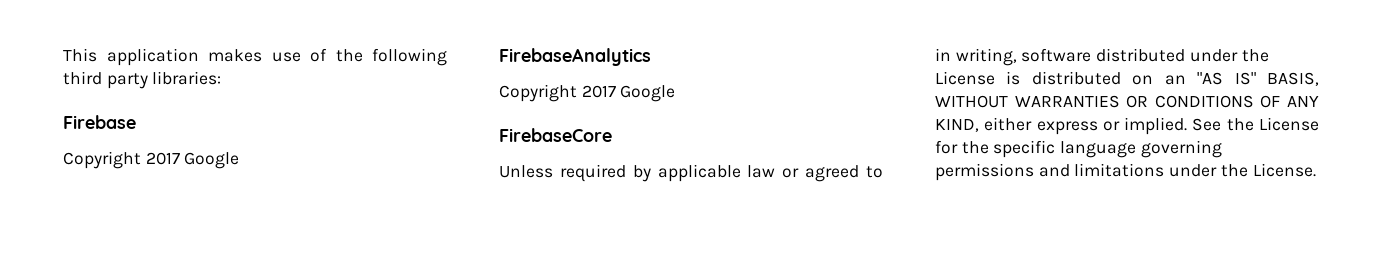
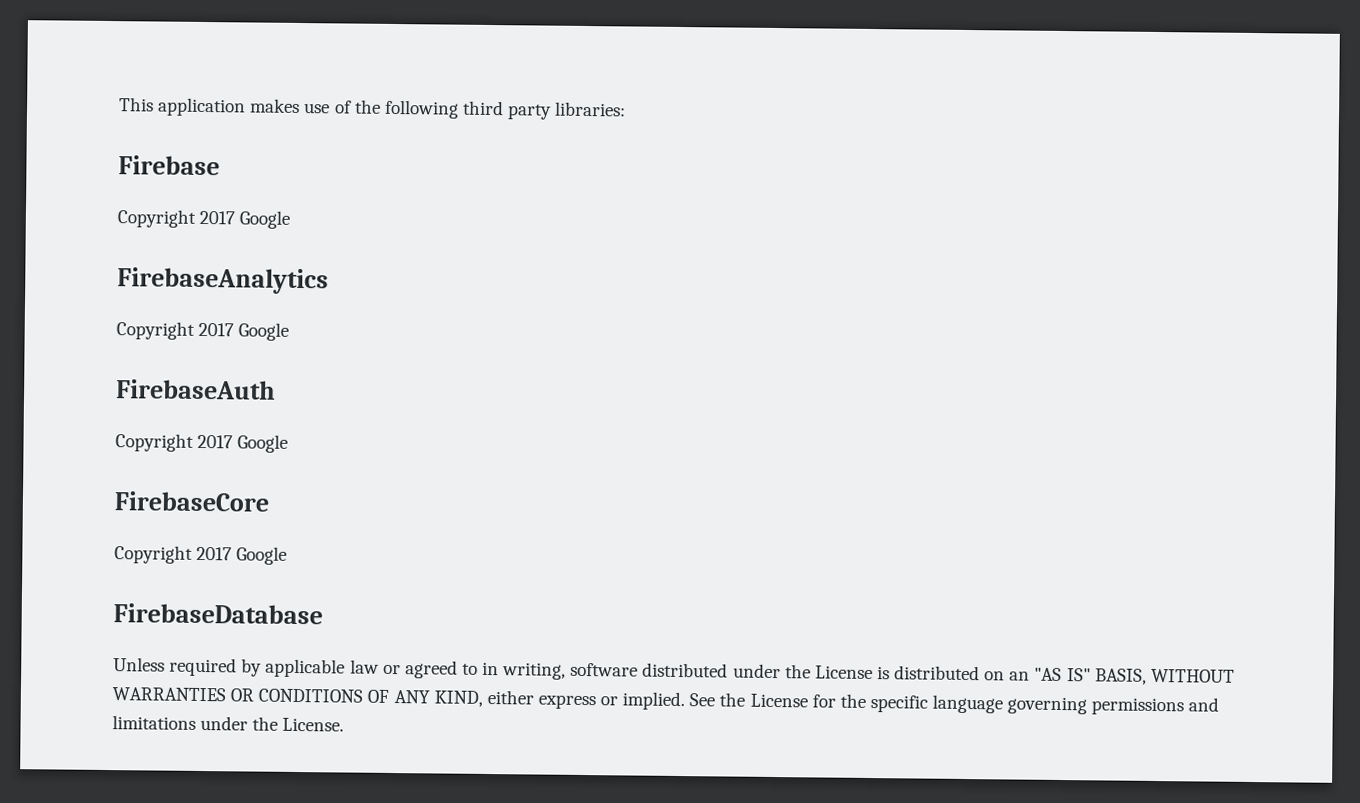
+ FirebaseAuth
+ Copyright 2017 Google
  FirebaseCore
+ Copyright 2017 Google
+ FirebaseDatabase

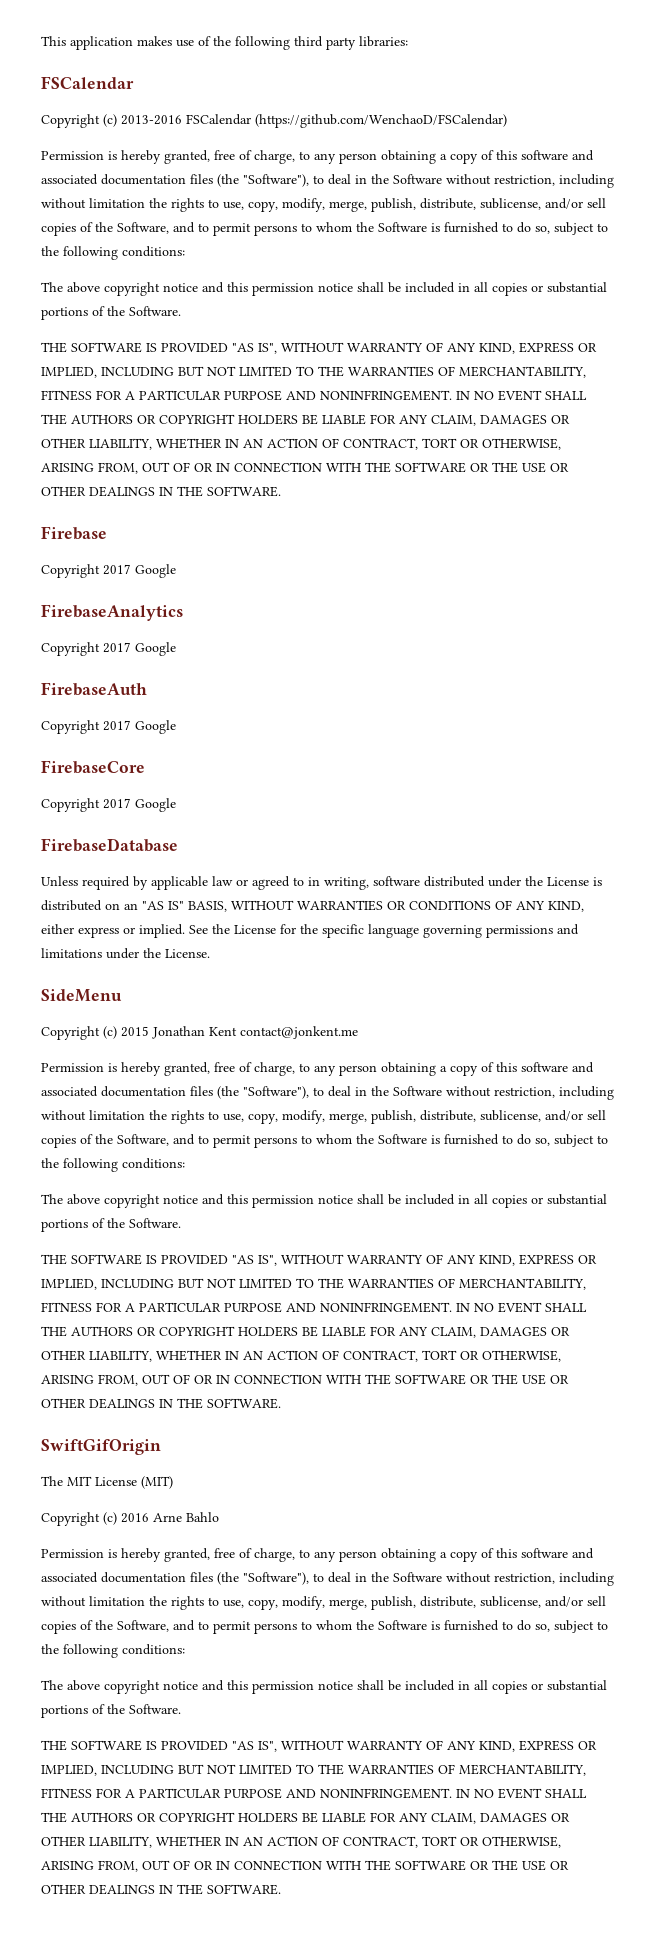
  This application makes use of the following third party libraries:
+ FSCalendar
+ Copyright (c) 2013-2016 FSCalendar (https://github.com/WenchaoD/FSCalendar)
+ Permission is hereby granted, free of charge, to any person obtaining a copy of this software and associated documentation files (the "Software"), to deal in the Software without restriction, including without limitation the rights to use, copy, modify, merge, publish, distribute, sublicense, and/or sell copies of the Software, and to permit persons to whom the Software is furnished to do so, subject to the following conditions:
+ The above copyright notice and this permission notice shall be included in all copies or substantial portions of the Software.
+ THE SOFTWARE IS PROVIDED "AS IS", WITHOUT WARRANTY OF ANY KIND, EXPRESS OR IMPLIED, INCLUDING BUT NOT LIMITED TO THE WARRANTIES OF MERCHANTABILITY, FITNESS FOR A PARTICULAR PURPOSE AND NONINFRINGEMENT. IN NO EVENT SHALL THE AUTHORS OR COPYRIGHT HOLDERS BE LIABLE FOR ANY CLAIM, DAMAGES OR OTHER LIABILITY, WHETHER IN AN ACTION OF CONTRACT, TORT OR OTHERWISE, ARISING FROM, OUT OF OR IN CONNECTION WITH THE SOFTWARE OR THE USE OR OTHER DEALINGS IN THE SOFTWARE.
+ SideMenu
+ Copyright (c) 2015 Jonathan Kent contact@jonkent.me
+ Permission is hereby granted, free of charge, to any person obtaining a copy of this software and associated documentation files (the "Software"), to deal in the Software without restriction, including without limitation the rights to use, copy, modify, merge, publish, distribute, sublicense, and/or sell copies of the Software, and to permit persons to whom the Software is furnished to do so, subject to the following conditions:
+ The above copyright notice and this permission notice shall be included in all copies or substantial portions of the Software.
+ THE SOFTWARE IS PROVIDED "AS IS", WITHOUT WARRANTY OF ANY KIND, EXPRESS OR IMPLIED, INCLUDING BUT NOT LIMITED TO THE WARRANTIES OF MERCHANTABILITY, FITNESS FOR A PARTICULAR PURPOSE AND NONINFRINGEMENT. IN NO EVENT SHALL THE AUTHORS OR COPYRIGHT HOLDERS BE LIABLE FOR ANY CLAIM, DAMAGES OR OTHER LIABILITY, WHETHER IN AN ACTION OF CONTRACT, TORT OR OTHERWISE, ARISING FROM, OUT OF OR IN CONNECTION WITH THE SOFTWARE OR THE USE OR OTHER DEALINGS IN THE SOFTWARE.
+ SwiftGifOrigin
+ The MIT License (MIT)
+ Copyright (c) 2016 Arne Bahlo
+ Permission is hereby granted, free of charge, to any person obtaining a copy of this software and associated documentation files (the "Software"), to deal in the Software without restriction, including without limitation the rights to use, copy, modify, merge, publish, distribute, sublicense, and/or sell copies of the Software, and to permit persons to whom the Software is furnished to do so, subject to the following conditions:
+ The above copyright notice and this permission notice shall be included in all copies or substantial portions of the Software.
+ THE SOFTWARE IS PROVIDED "AS IS", WITHOUT WARRANTY OF ANY KIND, EXPRESS OR IMPLIED, INCLUDING BUT NOT LIMITED TO THE WARRANTIES OF MERCHANTABILITY, FITNESS FOR A PARTICULAR PURPOSE AND NONINFRINGEMENT. IN NO EVENT SHALL THE AUTHORS OR COPYRIGHT HOLDERS BE LIABLE FOR ANY CLAIM, DAMAGES OR OTHER LIABILITY, WHETHER IN AN ACTION OF CONTRACT, TORT OR OTHERWISE, ARISING FROM, OUT OF OR IN CONNECTION WITH THE SOFTWARE OR THE USE OR OTHER DEALINGS IN THE SOFTWARE.

